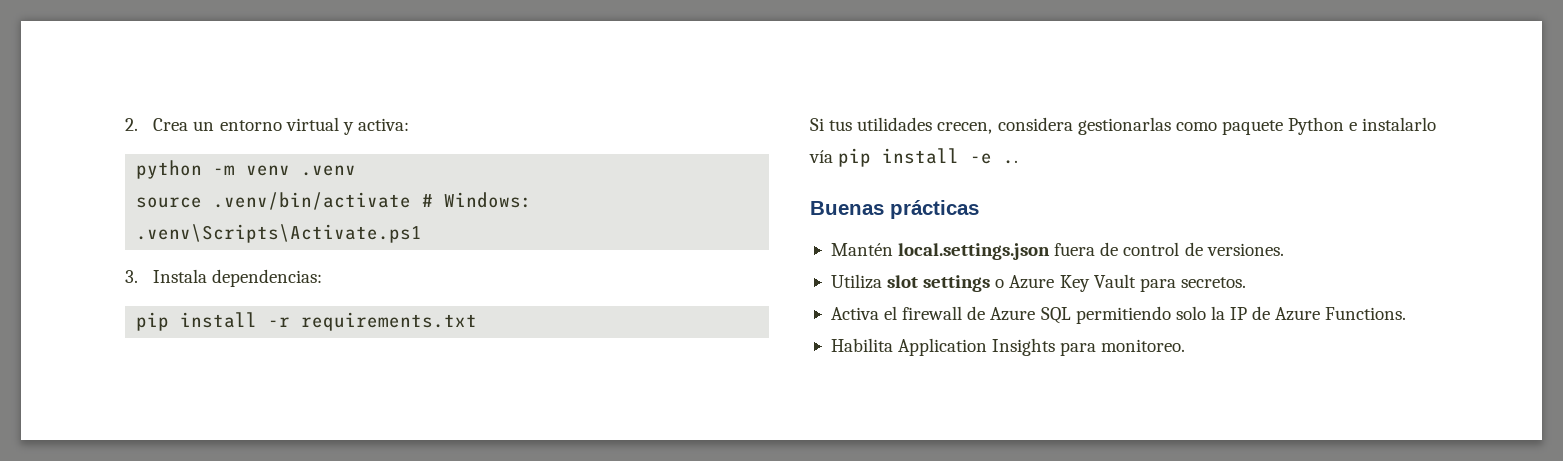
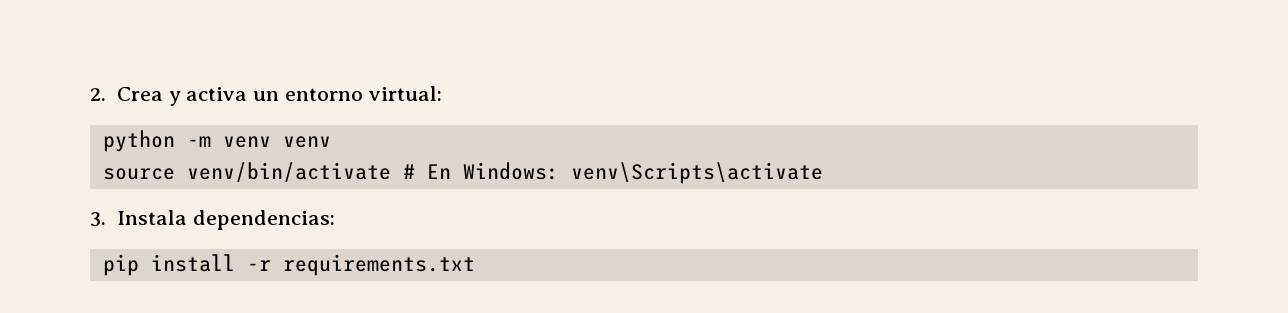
- 2. Crea un entorno virtual y activa:
+ 2. Crea y activa un entorno virtual:
- python -m venv .venv
+ python -m venv venv
- source .venv/bin/activate # Windows: .venv\Scripts\Activate.ps1
+ source venv/bin/activate # En Windows: venv\Scripts\activate
- Si tus utilidades crecen, considera gestionarlas como paquete Python e instalarlo vía pip install -e ..
- Buenas prácticas
- Mantén local.settings.json fuera de control de versiones.
- Utiliza slot settings o Azure Key Vault para secretos.
- Activa el firewall de Azure SQL permitiendo solo la IP de Azure Functions.
- Habilita Application Insights para monitoreo.

